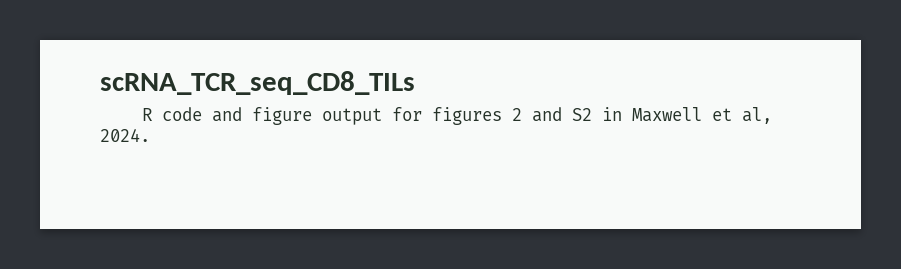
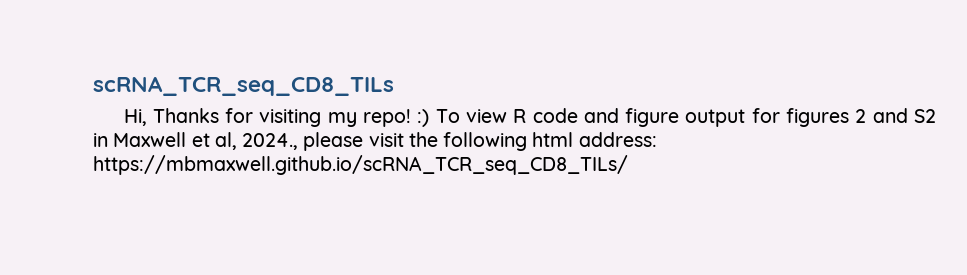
- R code and figure output for figures 2 and S2 in Maxwell et al, 2024.
+ Hi, Thanks for visiting my repo! :) To view R code and figure output for figures 2 and S2 in Maxwell et al, 2024., please visit the following html address: https://mbmaxwell.github.io/scRNA_TCR_seq_CD8_TILs/

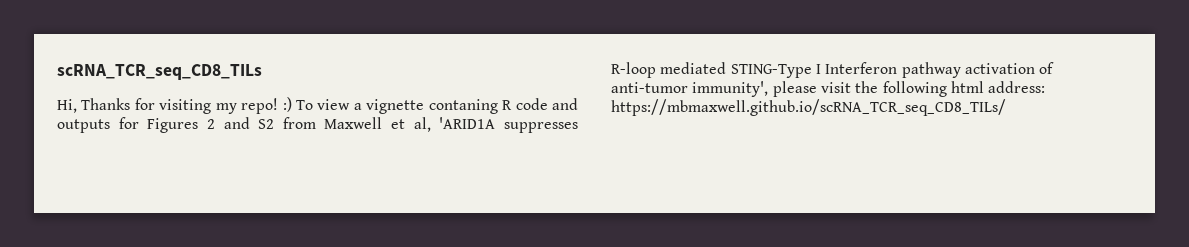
- Hi, Thanks for visiting my repo! :) To view R code and figure output for figures 2 and S2 in Maxwell et al, 2024., please visit the following html address: https://mbmaxwell.github.io/scRNA_TCR_seq_CD8_TILs/
+ Hi, Thanks for visiting my repo! :) To view a vignette contaning R code and outputs for Figures 2 and S2 from Maxwell et al, 'ARID1A suppresses R-loop mediated STING-Type I Interferon pathway activation of anti-tumor immunity', please visit the following html address: https://mbmaxwell.github.io/scRNA_TCR_seq_CD8_TILs/

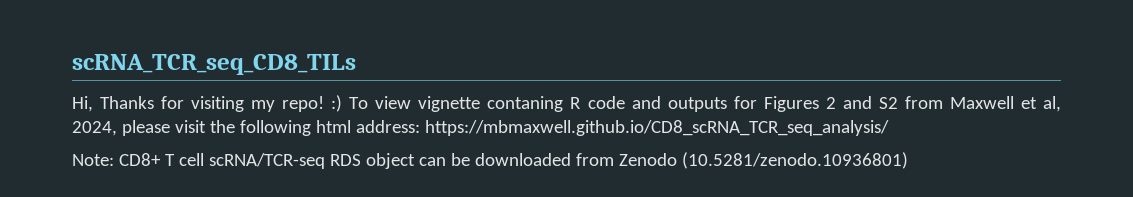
- Hi, Thanks for visiting my repo! :) To view a vignette contaning R code and outputs for Figures 2 and S2 from Maxwell et al, 'ARID1A suppresses R-loop mediated STING-Type I Interferon pathway activation of anti-tumor immunity', please visit the following html address: https://mbmaxwell.github.io/scRNA_TCR_seq_CD8_TILs/
+ Hi, Thanks for visiting my repo! :) To view vignette contaning R code and outputs for Figures 2 and S2 from Maxwell et al, 2024, please visit the following html address: https://mbmaxwell.github.io/CD8_scRNA_TCR_seq_analysis/
+ Note: CD8+ T cell scRNA/TCR-seq RDS object can be downloaded from Zenodo (10.5281/zenodo.10936801)

